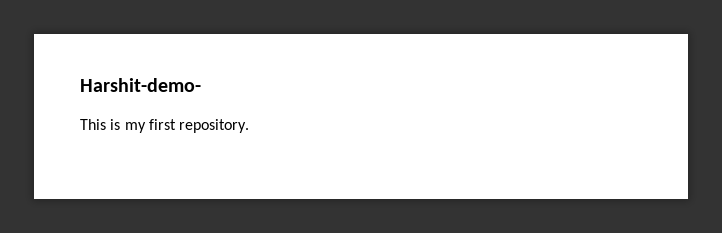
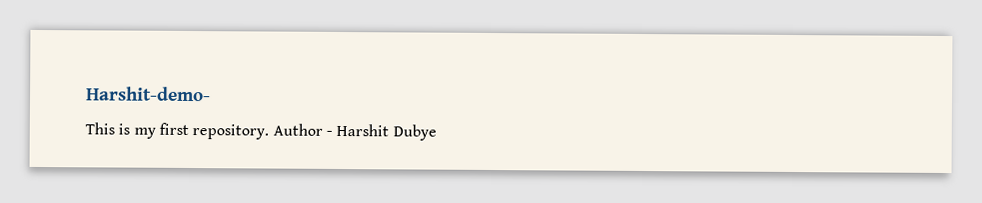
+ Author - Harshit Dubye

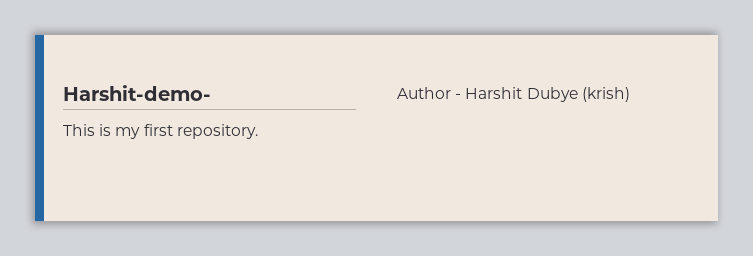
- This is my first repository. Author - Harshit Dubye
+ This is my first repository.
+ Author - Harshit Dubye (krish)

